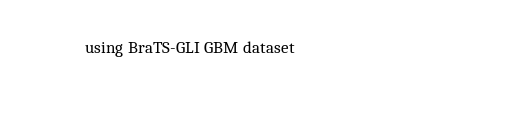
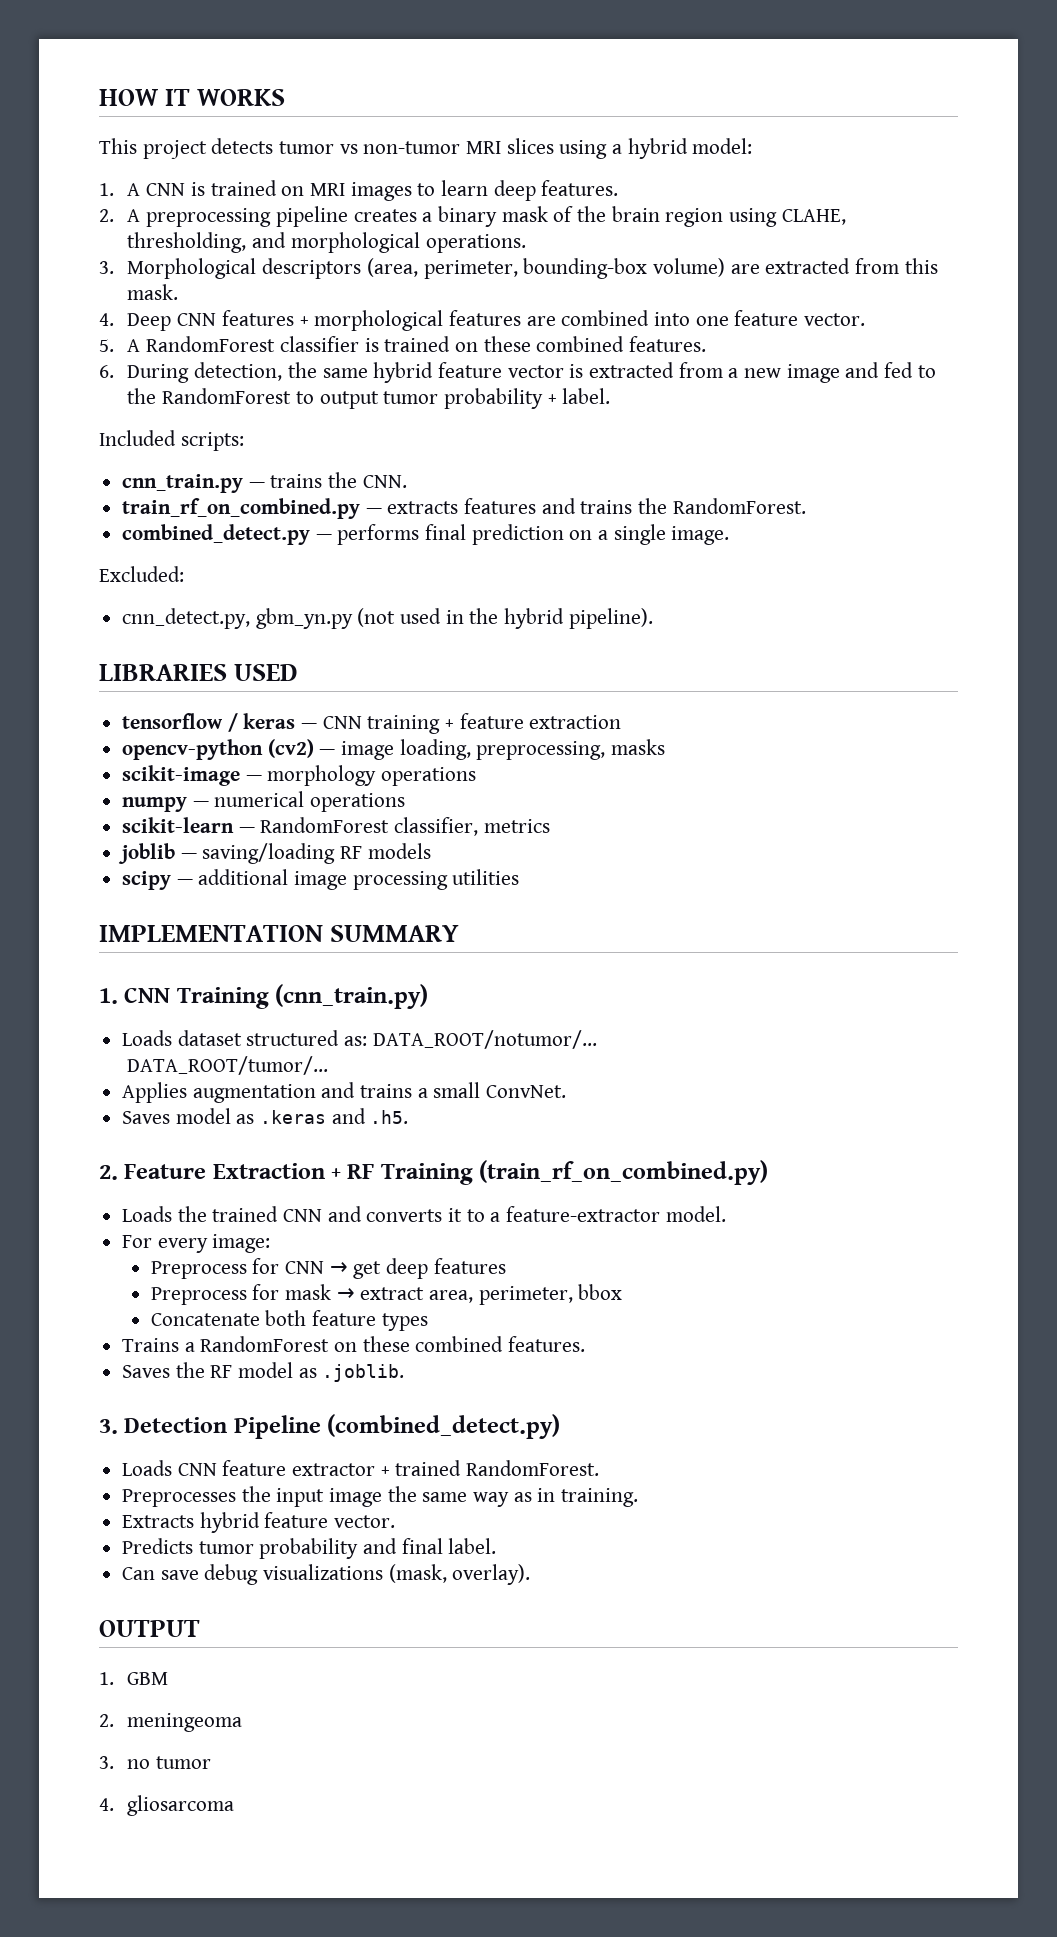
- using BraTS-GLI GBM dataset
+ HOW IT WORKS
+ This project detects tumor vs non-tumor MRI slices using a hybrid model:
+ 1. A CNN is trained on MRI images to learn deep features.
+ 2. A preprocessing pipeline creates a binary mask of the brain region using CLAHE, thresholding, and morphological operations.
+ 3. Morphological descriptors (area, perimeter, bounding-box volume) are extracted from this mask.
+ 4. Deep CNN features + morphological features are combined into one feature vector.
+ 5. A RandomForest classifier is trained on these combined features.
+ 6. During detection, the same hybrid feature vector is extracted from a new image and fed to the RandomForest to output tumor probability + label.
+ Included scripts:
+ cnn_train.py — trains the CNN.
+ train_rf_on_combined.py — extracts features and trains the RandomForest.
+ combined_detect.py — performs final prediction on a single image.
+ Excluded:
+ cnn_detect.py, gbm_yn.py (not used in the hybrid pipeline).
+ LIBRARIES USED
+ tensorflow / keras — CNN training + feature extraction
+ opencv-python (cv2) — image loading, preprocessing, masks
+ scikit-image — morphology operations
+ numpy — numerical operations
+ scikit-learn — RandomForest classifier, metrics
+ joblib — saving/loading RF models
+ scipy — additional image processing utilities
+ IMPLEMENTATION SUMMARY
+ 1. CNN Training (cnn_train.py)
+ Loads dataset structured as: DATA_ROOT/notumor/…
+ DATA_ROOT/tumor/...
+ Applies augmentation and trains a small ConvNet.
+ Saves model as .keras and .h5.
+ 2. Feature Extraction + RF Training (train_rf_on_combined.py)
+ Loads the trained CNN and converts it to a feature-extractor model.
+ For every image:
+ Preprocess for CNN → get deep features
+ Preprocess for mask → extract area, perimeter, bbox
+ Concatenate both feature types
+ Trains a RandomForest on these combined features.
+ Saves the RF model as .joblib.
+ 3. Detection Pipeline (combined_detect.py)
+ Loads CNN feature extractor + trained RandomForest.
+ Preprocesses the input image the same way as in training.
+ Extracts hybrid feature vector.
+ Predicts tumor probability and final label.
+ Can save debug visualizations (mask, overlay).
+ OUTPUT
+ 1. GBM
+ 2. meningeoma
+ 3. no tumor
+ 4. gliosarcoma

